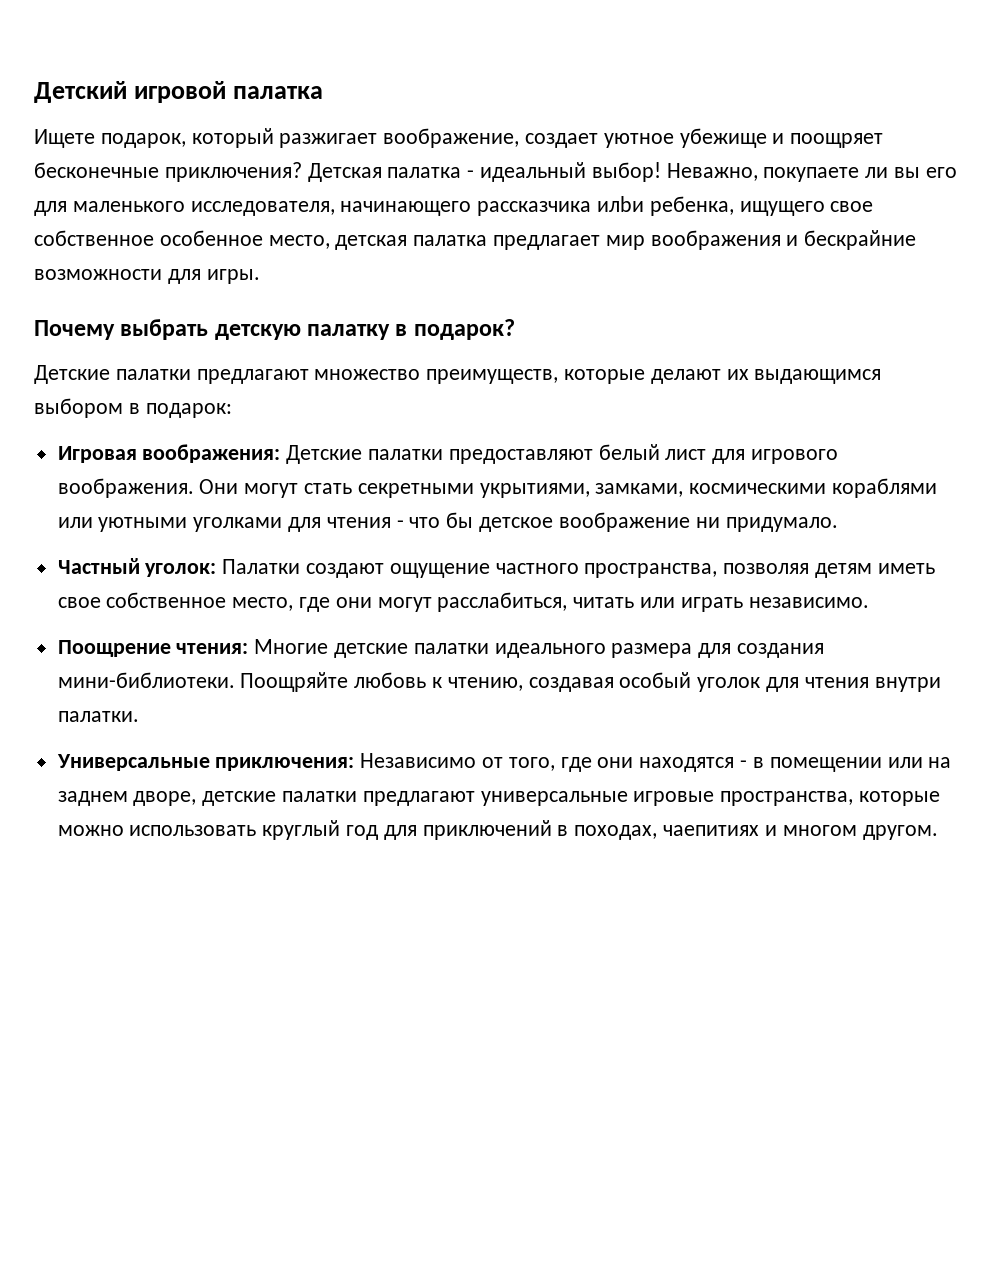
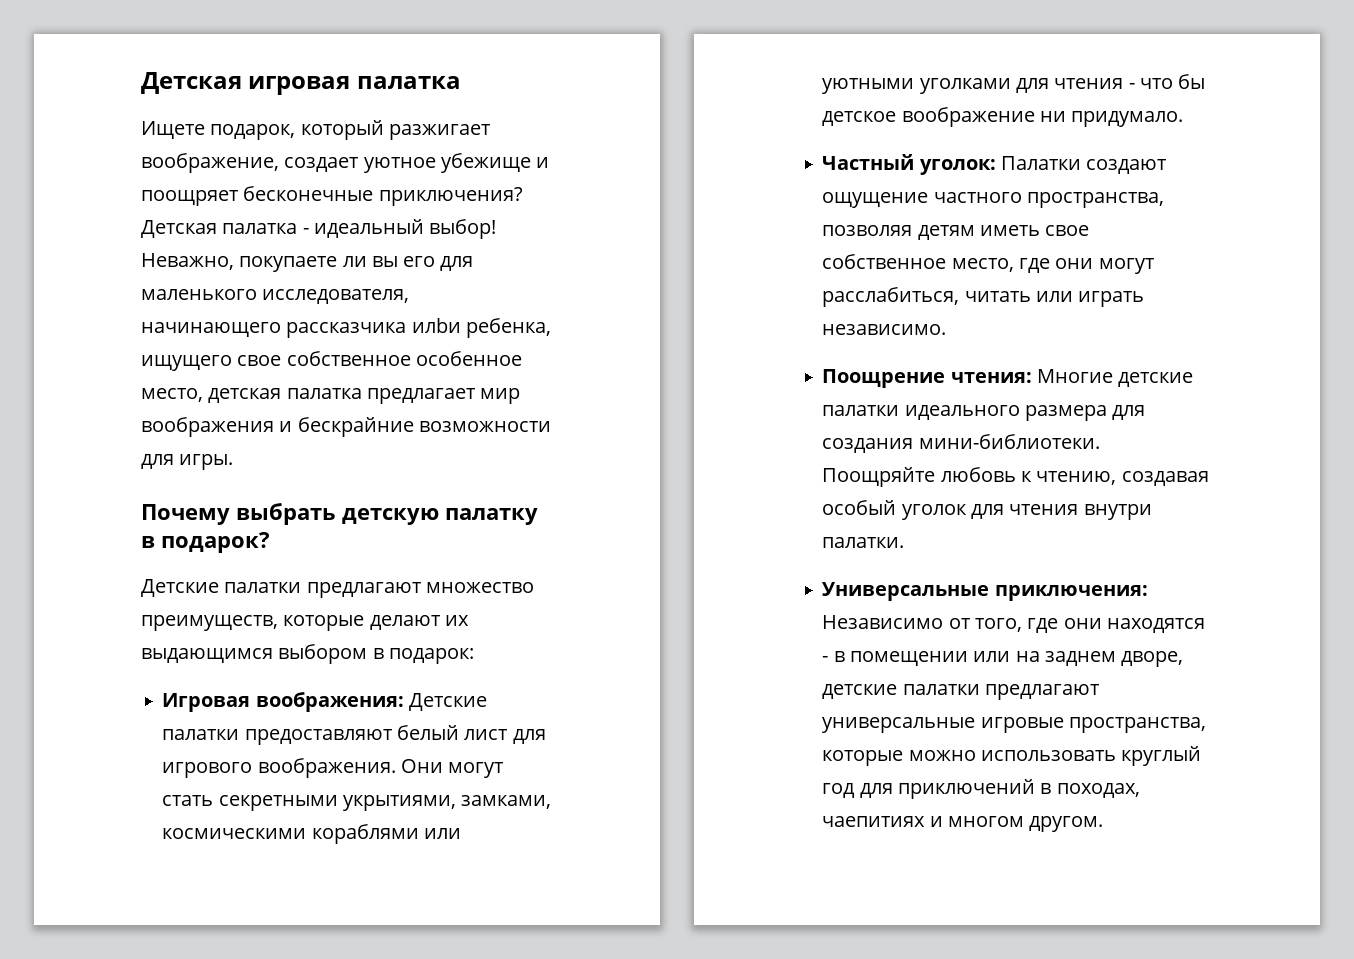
- Детский игровой палатка
+ Детская игровая палатка

